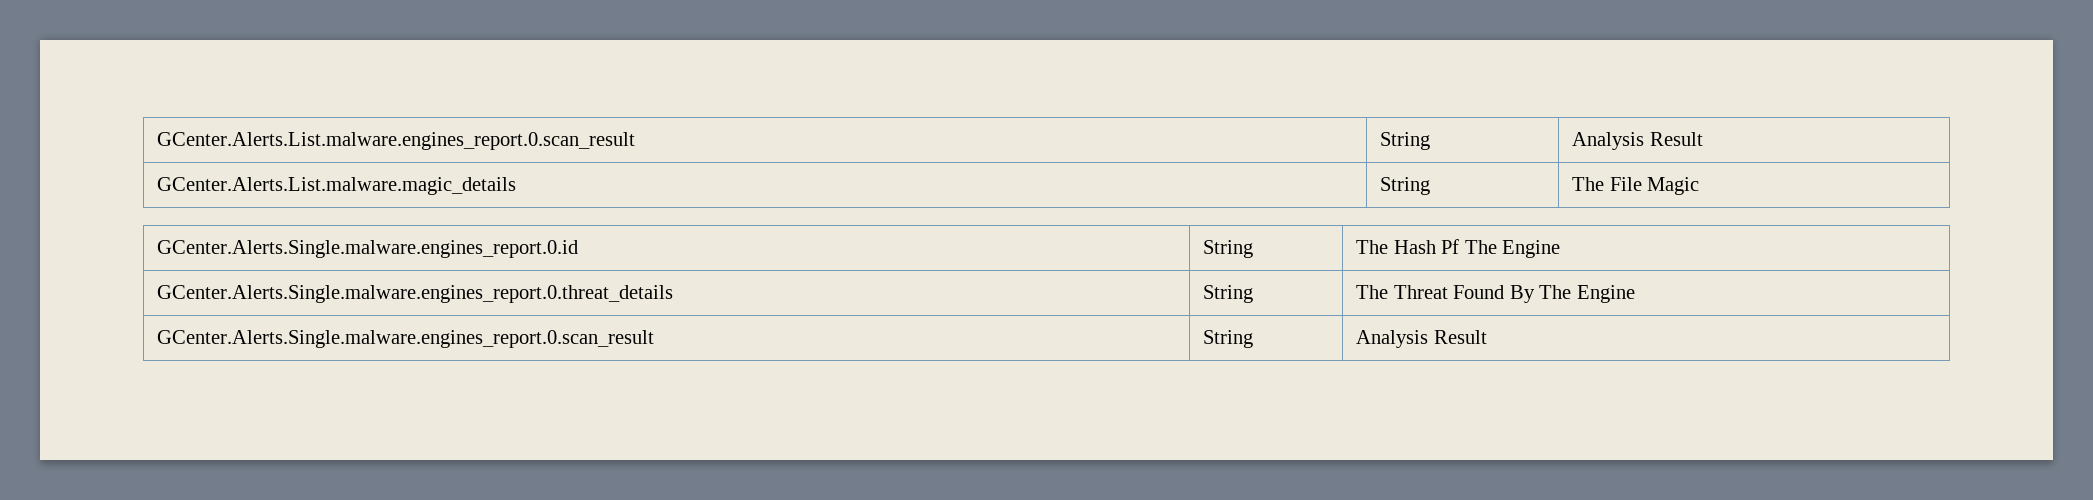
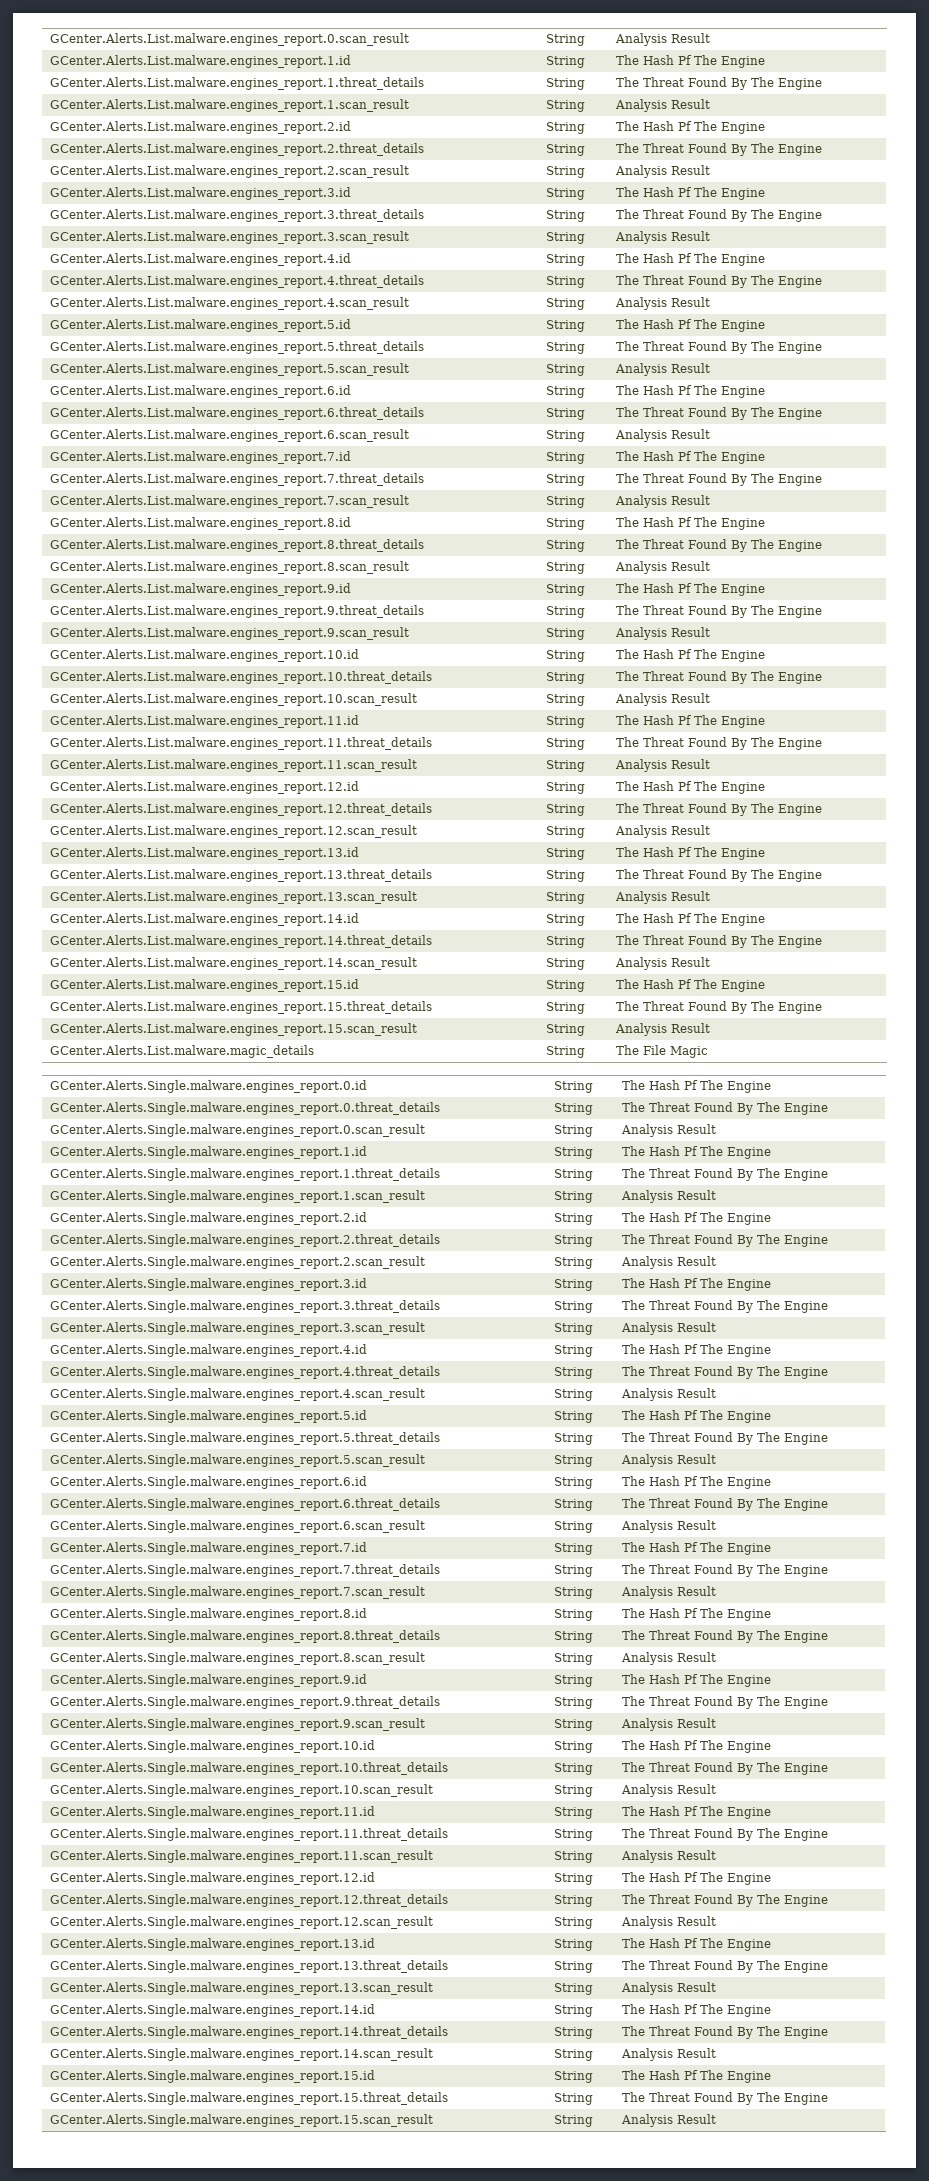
+ GCenter.Alerts.List.malware.engines_report.1.id | String | The Hash Pf The Engine
+ GCenter.Alerts.List.malware.engines_report.1.threat_details | String | The Threat Found By The Engine
+ GCenter.Alerts.List.malware.engines_report.1.scan_result | String | Analysis Result
+ GCenter.Alerts.List.malware.engines_report.2.id | String | The Hash Pf The Engine
+ GCenter.Alerts.List.malware.engines_report.2.threat_details | String | The Threat Found By The Engine
+ GCenter.Alerts.List.malware.engines_report.2.scan_result | String | Analysis Result
+ GCenter.Alerts.List.malware.engines_report.3.id | String | The Hash Pf The Engine
+ GCenter.Alerts.List.malware.engines_report.3.threat_details | String | The Threat Found By The Engine
+ GCenter.Alerts.List.malware.engines_report.3.scan_result | String | Analysis Result
+ GCenter.Alerts.List.malware.engines_report.4.id | String | The Hash Pf The Engine
+ GCenter.Alerts.List.malware.engines_report.4.threat_details | String | The Threat Found By The Engine
+ GCenter.Alerts.List.malware.engines_report.4.scan_result | String | Analysis Result
+ GCenter.Alerts.List.malware.engines_report.5.id | String | The Hash Pf The Engine
+ GCenter.Alerts.List.malware.engines_report.5.threat_details | String | The Threat Found By The Engine
+ GCenter.Alerts.List.malware.engines_report.5.scan_result | String | Analysis Result
+ GCenter.Alerts.List.malware.engines_report.6.id | String | The Hash Pf The Engine
+ GCenter.Alerts.List.malware.engines_report.6.threat_details | String | The Threat Found By The Engine
+ GCenter.Alerts.List.malware.engines_report.6.scan_result | String | Analysis Result
+ GCenter.Alerts.List.malware.engines_report.7.id | String | The Hash Pf The Engine
+ GCenter.Alerts.List.malware.engines_report.7.threat_details | String | The Threat Found By The Engine
+ GCenter.Alerts.List.malware.engines_report.7.scan_result | String | Analysis Result
+ GCenter.Alerts.List.malware.engines_report.8.id | String | The Hash Pf The Engine
+ GCenter.Alerts.List.malware.engines_report.8.threat_details | String | The Threat Found By The Engine
+ GCenter.Alerts.List.malware.engines_report.8.scan_result | String | Analysis Result
+ GCenter.Alerts.List.malware.engines_report.9.id | String | The Hash Pf The Engine
+ GCenter.Alerts.List.malware.engines_report.9.threat_details | String | The Threat Found By The Engine
+ GCenter.Alerts.List.malware.engines_report.9.scan_result | String | Analysis Result
+ GCenter.Alerts.List.malware.engines_report.10.id | String | The Hash Pf The Engine
+ GCenter.Alerts.List.malware.engines_report.10.threat_details | String | The Threat Found By The Engine
+ GCenter.Alerts.List.malware.engines_report.10.scan_result | String | Analysis Result
+ GCenter.Alerts.List.malware.engines_report.11.id | String | The Hash Pf The Engine
+ GCenter.Alerts.List.malware.engines_report.11.threat_details | String | The Threat Found By The Engine
+ GCenter.Alerts.List.malware.engines_report.11.scan_result | String | Analysis Result
+ GCenter.Alerts.List.malware.engines_report.12.id | String | The Hash Pf The Engine
+ GCenter.Alerts.List.malware.engines_report.12.threat_details | String | The Threat Found By The Engine
+ GCenter.Alerts.List.malware.engines_report.12.scan_result | String | Analysis Result
+ GCenter.Alerts.List.malware.engines_report.13.id | String | The Hash Pf The Engine
+ GCenter.Alerts.List.malware.engines_report.13.threat_details | String | The Threat Found By The Engine
+ GCenter.Alerts.List.malware.engines_report.13.scan_result | String | Analysis Result
+ GCenter.Alerts.List.malware.engines_report.14.id | String | The Hash Pf The Engine
+ GCenter.Alerts.List.malware.engines_report.14.threat_details | String | The Threat Found By The Engine
+ GCenter.Alerts.List.malware.engines_report.14.scan_result | String | Analysis Result
+ GCenter.Alerts.List.malware.engines_report.15.id | String | The Hash Pf The Engine
+ GCenter.Alerts.List.malware.engines_report.15.threat_details | String | The Threat Found By The Engine
+ GCenter.Alerts.List.malware.engines_report.15.scan_result | String | Analysis Result
+ GCenter.Alerts.Single.malware.engines_report.1.id | String | The Hash Pf The Engine
+ GCenter.Alerts.Single.malware.engines_report.1.threat_details | String | The Threat Found By The Engine
+ GCenter.Alerts.Single.malware.engines_report.1.scan_result | String | Analysis Result
+ GCenter.Alerts.Single.malware.engines_report.2.id | String | The Hash Pf The Engine
+ GCenter.Alerts.Single.malware.engines_report.2.threat_details | String | The Threat Found By The Engine
+ GCenter.Alerts.Single.malware.engines_report.2.scan_result | String | Analysis Result
+ GCenter.Alerts.Single.malware.engines_report.3.id | String | The Hash Pf The Engine
+ GCenter.Alerts.Single.malware.engines_report.3.threat_details | String | The Threat Found By The Engine
+ GCenter.Alerts.Single.malware.engines_report.3.scan_result | String | Analysis Result
+ GCenter.Alerts.Single.malware.engines_report.4.id | String | The Hash Pf The Engine
+ GCenter.Alerts.Single.malware.engines_report.4.threat_details | String | The Threat Found By The Engine
+ GCenter.Alerts.Single.malware.engines_report.4.scan_result | String | Analysis Result
+ GCenter.Alerts.Single.malware.engines_report.5.id | String | The Hash Pf The Engine
+ GCenter.Alerts.Single.malware.engines_report.5.threat_details | String | The Threat Found By The Engine
+ GCenter.Alerts.Single.malware.engines_report.5.scan_result | String | Analysis Result
+ GCenter.Alerts.Single.malware.engines_report.6.id | String | The Hash Pf The Engine
+ GCenter.Alerts.Single.malware.engines_report.6.threat_details | String | The Threat Found By The Engine
+ GCenter.Alerts.Single.malware.engines_report.6.scan_result | String | Analysis Result
+ GCenter.Alerts.Single.malware.engines_report.7.id | String | The Hash Pf The Engine
+ GCenter.Alerts.Single.malware.engines_report.7.threat_details | String | The Threat Found By The Engine
+ GCenter.Alerts.Single.malware.engines_report.7.scan_result | String | Analysis Result
+ GCenter.Alerts.Single.malware.engines_report.8.id | String | The Hash Pf The Engine
+ GCenter.Alerts.Single.malware.engines_report.8.threat_details | String | The Threat Found By The Engine
+ GCenter.Alerts.Single.malware.engines_report.8.scan_result | String | Analysis Result
+ GCenter.Alerts.Single.malware.engines_report.9.id | String | The Hash Pf The Engine
+ GCenter.Alerts.Single.malware.engines_report.9.threat_details | String | The Threat Found By The Engine
+ GCenter.Alerts.Single.malware.engines_report.9.scan_result | String | Analysis Result
+ GCenter.Alerts.Single.malware.engines_report.10.id | String | The Hash Pf The Engine
+ GCenter.Alerts.Single.malware.engines_report.10.threat_details | String | The Threat Found By The Engine
+ GCenter.Alerts.Single.malware.engines_report.10.scan_result | String | Analysis Result
+ GCenter.Alerts.Single.malware.engines_report.11.id | String | The Hash Pf The Engine
+ GCenter.Alerts.Single.malware.engines_report.11.threat_details | String | The Threat Found By The Engine
+ GCenter.Alerts.Single.malware.engines_report.11.scan_result | String | Analysis Result
+ GCenter.Alerts.Single.malware.engines_report.12.id | String | The Hash Pf The Engine
+ GCenter.Alerts.Single.malware.engines_report.12.threat_details | String | The Threat Found By The Engine
+ GCenter.Alerts.Single.malware.engines_report.12.scan_result | String | Analysis Result
+ GCenter.Alerts.Single.malware.engines_report.13.id | String | The Hash Pf The Engine
+ GCenter.Alerts.Single.malware.engines_report.13.threat_details | String | The Threat Found By The Engine
+ GCenter.Alerts.Single.malware.engines_report.13.scan_result | String | Analysis Result
+ GCenter.Alerts.Single.malware.engines_report.14.id | String | The Hash Pf The Engine
+ GCenter.Alerts.Single.malware.engines_report.14.threat_details | String | The Threat Found By The Engine
+ GCenter.Alerts.Single.malware.engines_report.14.scan_result | String | Analysis Result
+ GCenter.Alerts.Single.malware.engines_report.15.id | String | The Hash Pf The Engine
+ GCenter.Alerts.Single.malware.engines_report.15.threat_details | String | The Threat Found By The Engine
+ GCenter.Alerts.Single.malware.engines_report.15.scan_result | String | Analysis Result

